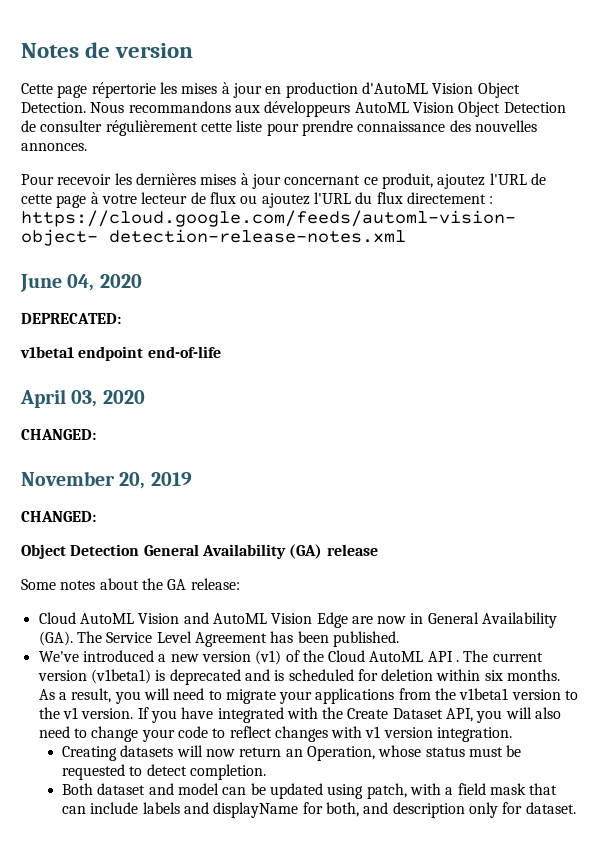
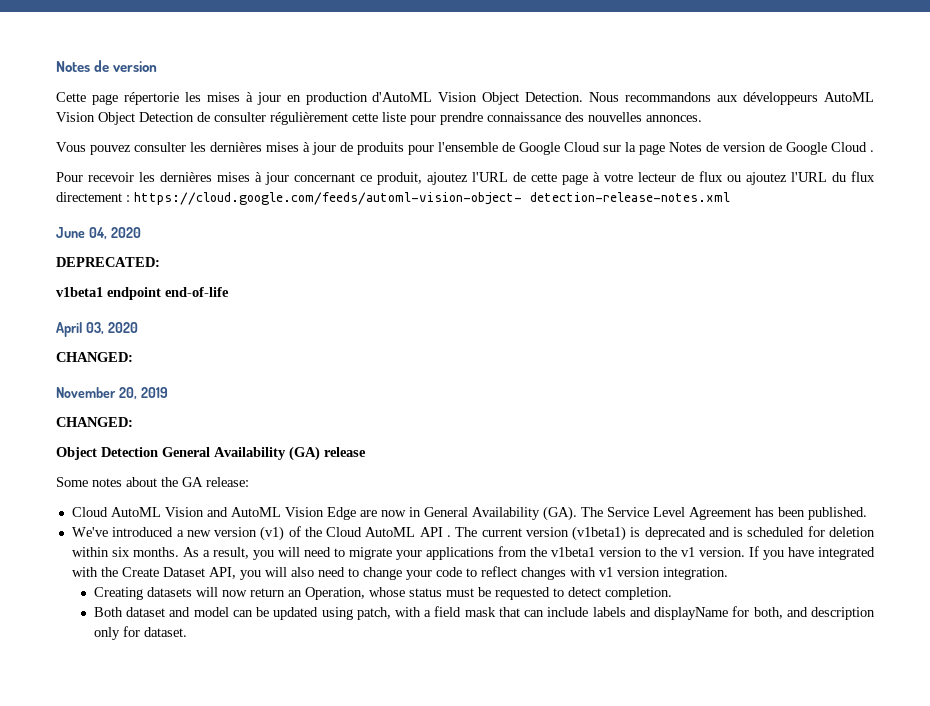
+ Vous pouvez consulter les dernières mises à jour de produits pour l'ensemble de Google Cloud sur la page Notes de version de Google Cloud .

